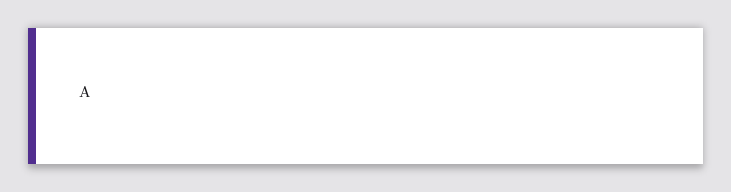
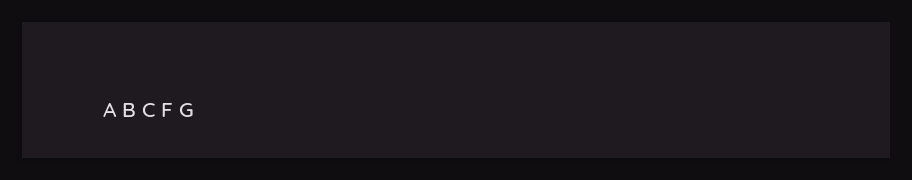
- A
+ A B C F G

